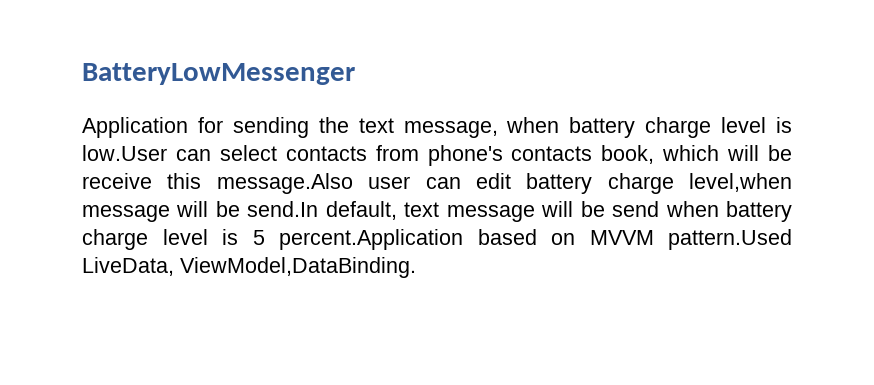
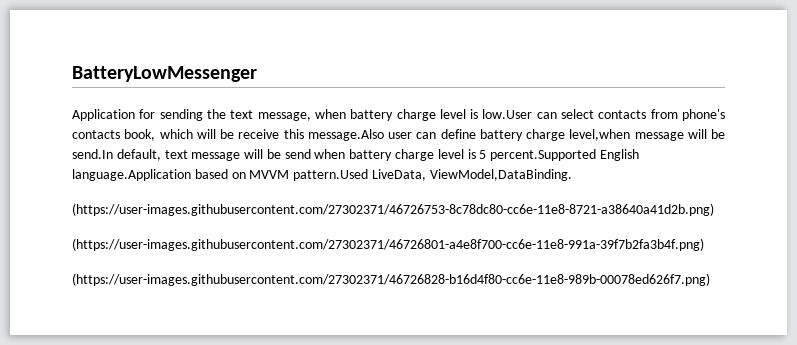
- Application for sending the text message, when battery charge level is low.User can select contacts from phone's contacts book, which will be receive this message.Also user can edit battery charge level,when message will be send.In default, text message will be send when battery charge level is 5 percent.Application based on MVVM pattern.Used LiveData, ViewModel,DataBinding.
+ Application for sending the text message, when battery charge level is low.User can select contacts from phone's contacts book, which will be receive this message.Also user can define battery charge level,when message will be send.In default, text message will be send when battery charge level is 5 percent.Supported English language.Application based on MVVM pattern.Used LiveData, ViewModel,DataBinding.
+ (https://user-images.githubusercontent.com/27302371/46726753-8c78dc80-cc6e-11e8-8721-a38640a41d2b.png)
+ (https://user-images.githubusercontent.com/27302371/46726801-a4e8f700-cc6e-11e8-991a-39f7b2fa3b4f.png)
+ (https://user-images.githubusercontent.com/27302371/46726828-b16d4f80-cc6e-11e8-989b-00078ed626f7.png)

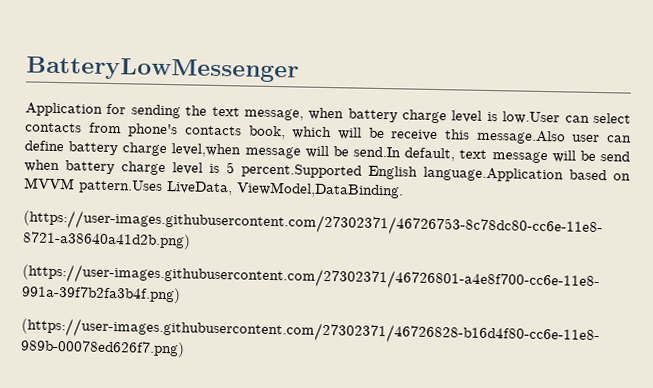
- Application for sending the text message, when battery charge level is low.User can select contacts from phone's contacts book, which will be receive this message.Also user can define battery charge level,when message will be send.In default, text message will be send when battery charge level is 5 percent.Supported English language.Application based on MVVM pattern.Used LiveData, ViewModel,DataBinding.
+ Application for sending the text message, when battery charge level is low.User can select contacts from phone's contacts book, which will be receive this message.Also user can define battery charge level,when message will be send.In default, text message will be send when battery charge level is 5 percent.Supported English language.Application based on MVVM pattern.Uses LiveData, ViewModel,DataBinding.

